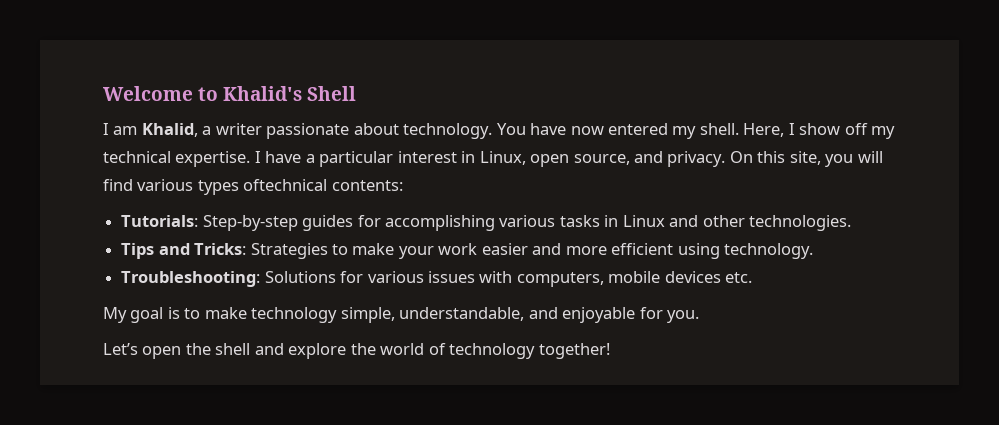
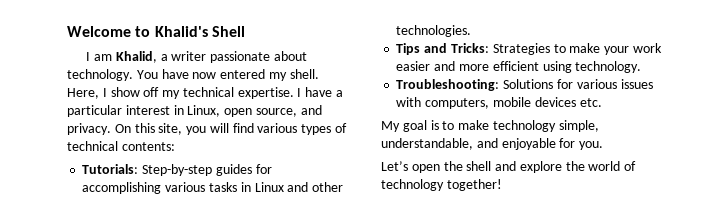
- On this site, you will find various types oftechnical contents:
+ On this site, you will find various types of technical contents:

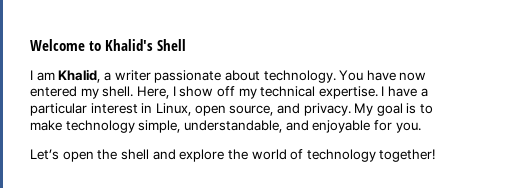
- I have a particular interest in Linux, open source, and privacy. On this site, you will find various types of technical contents:
- Tutorials: Step-by-step guides for accomplishing various tasks in Linux and other technologies.
- Tips and Tricks: Strategies to make your work easier and more efficient using technology.
- Troubleshooting: Solutions for various issues with computers, mobile devices etc.
- My goal is to make technology simple, understandable, and enjoyable for you.
+ I have a particular interest in Linux, open source, and privacy. My goal is to make technology simple, understandable, and enjoyable for you.

